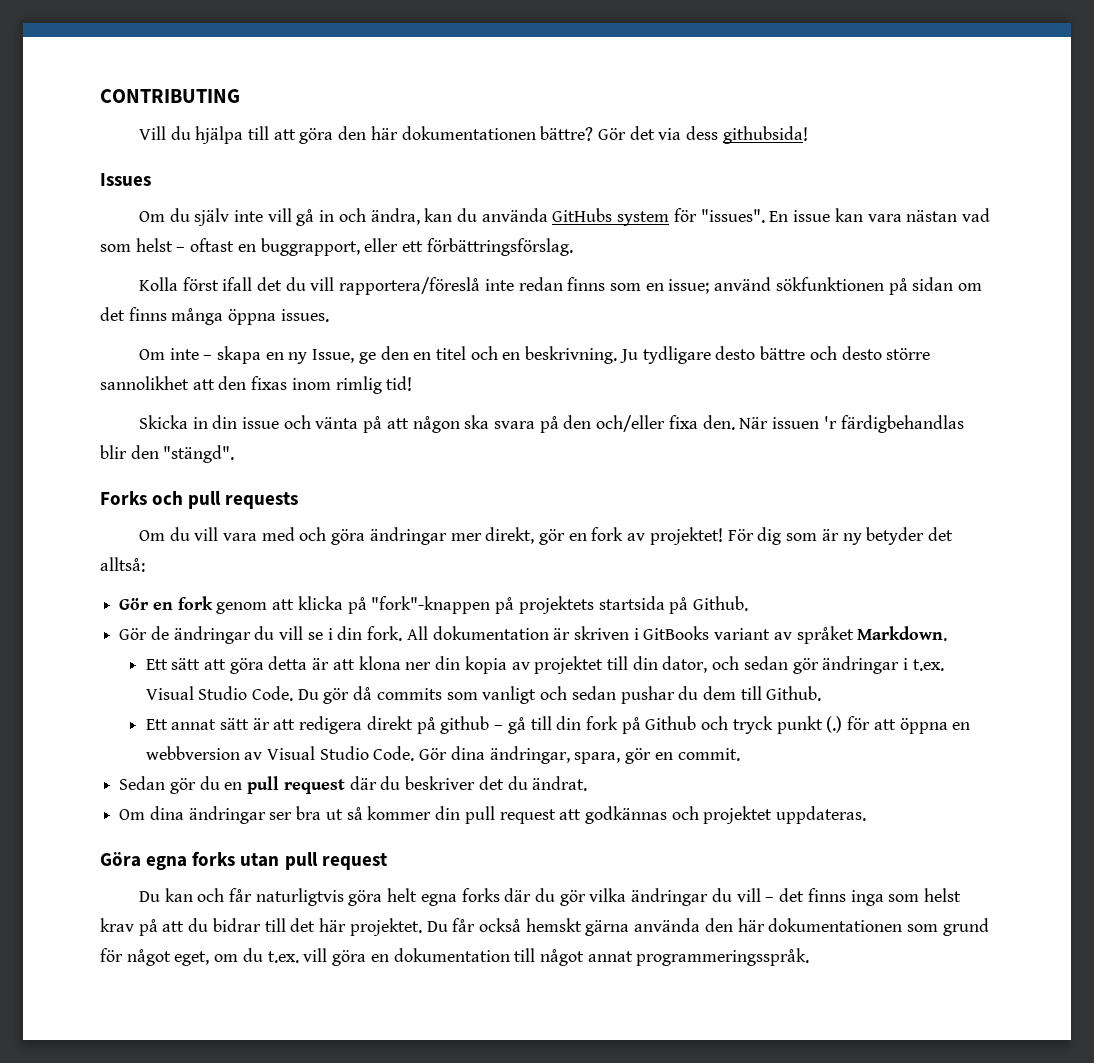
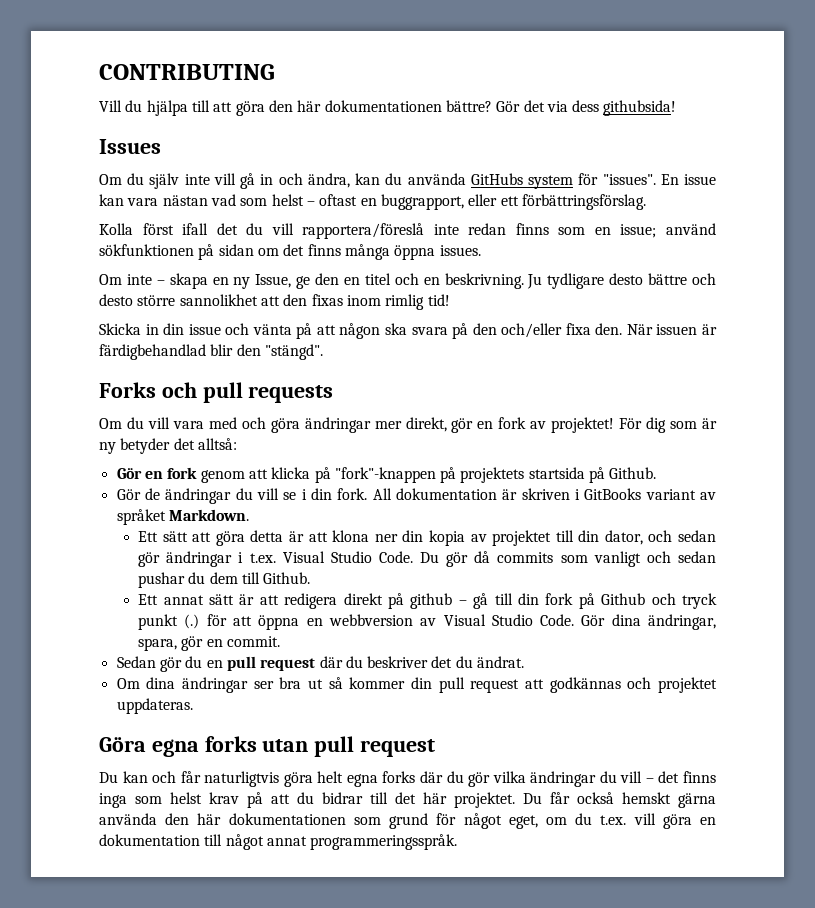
- När issuen 'r färdigbehandlas blir den "stängd".
+ När issuen är färdigbehandlad blir den "stängd".

